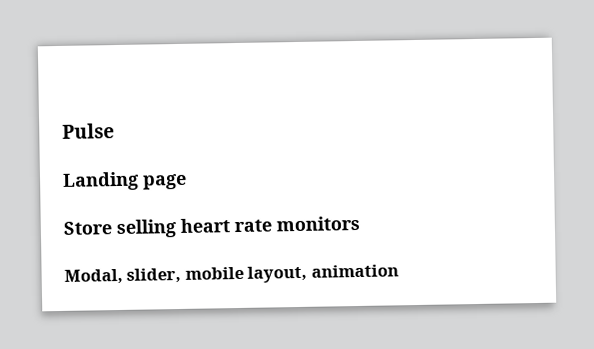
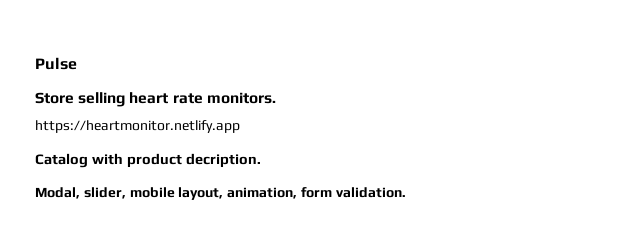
- Landing page
- Store selling heart rate monitors
+ Store selling heart rate monitors.
+ https://heartmonitor.netlify.app
+ Catalog with product decription.
- Modal, slider, mobile layout, animation
+ Modal, slider, mobile layout, animation, form validation.

